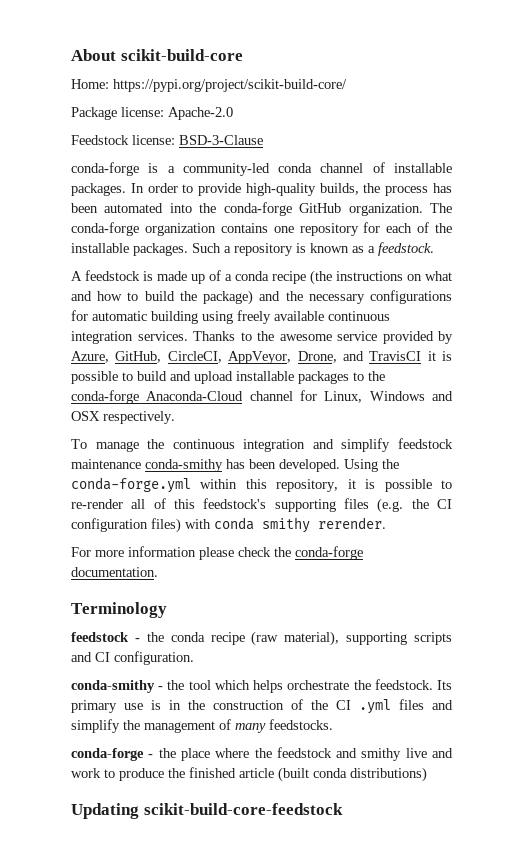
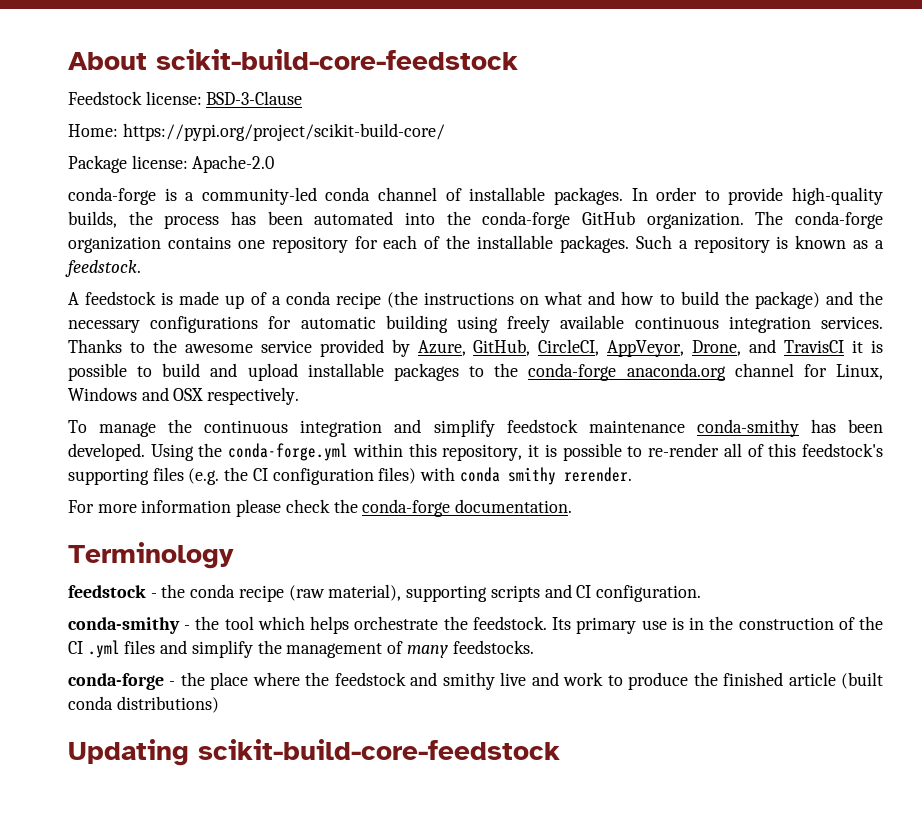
- About scikit-build-core
+ About scikit-build-core-feedstock
+ Feedstock license: BSD-3-Clause
- Feedstock license: BSD-3-Clause
- Thanks to the awesome service provided by Azure, GitHub, CircleCI, AppVeyor, Drone, and TravisCI it is possible to build and upload installable packages to the conda-forge Anaconda-Cloud channel for Linux, Windows and OSX respectively.
+ Thanks to the awesome service provided by Azure, GitHub, CircleCI, AppVeyor, Drone, and TravisCI it is possible to build and upload installable packages to the conda-forge anaconda.org channel for Linux, Windows and OSX respectively.

